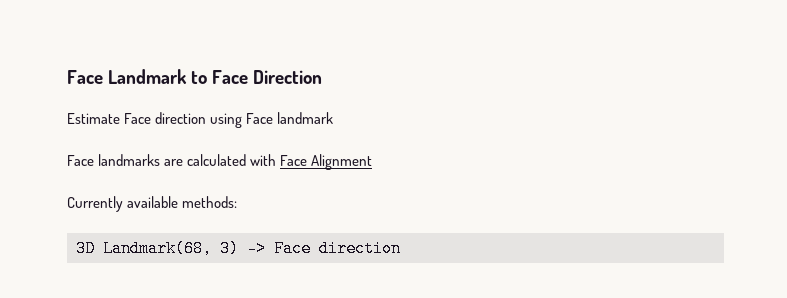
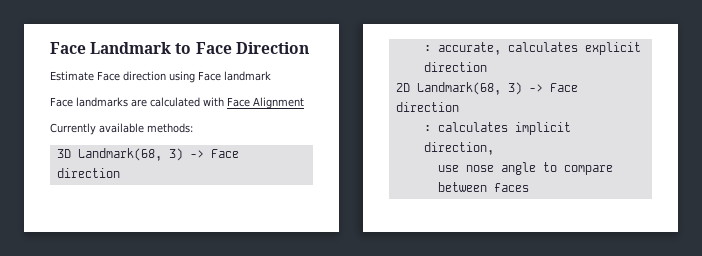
+ : accurate, calculates explicit direction
+ 2D Landmark(68, 3) -> Face direction
+ : calculates implicit direction,
+ use nose angle to compare between faces

